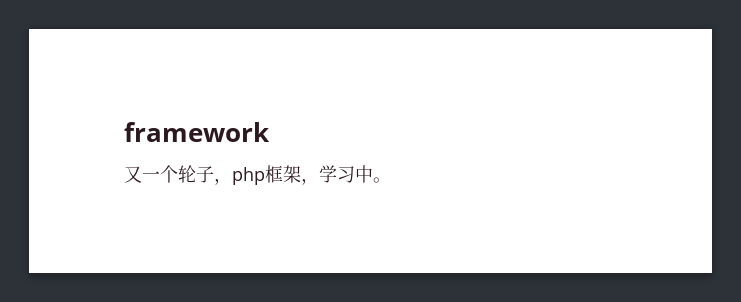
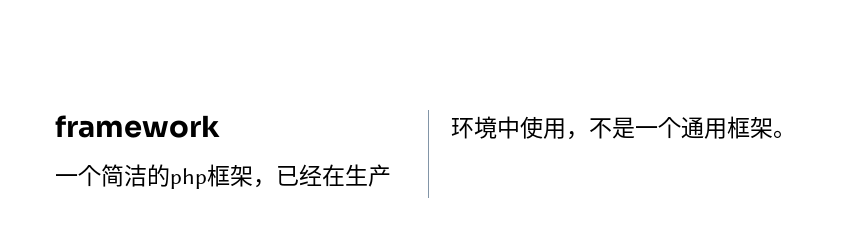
- 又一个轮子，php框架，学习中。
+ 一个简洁的php框架，已经在生产环境中使用，不是一个通用框架。

